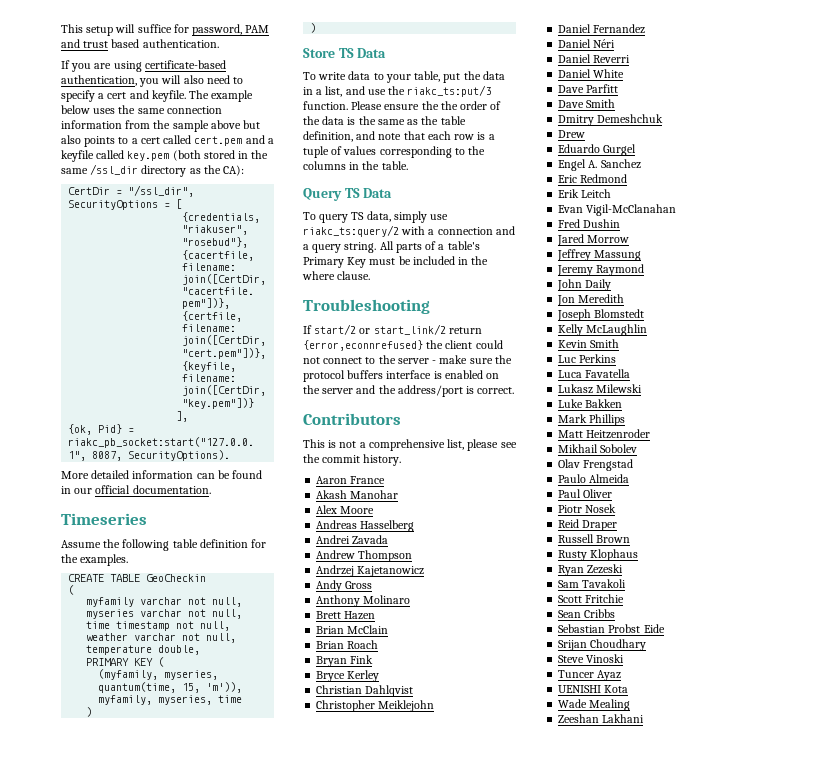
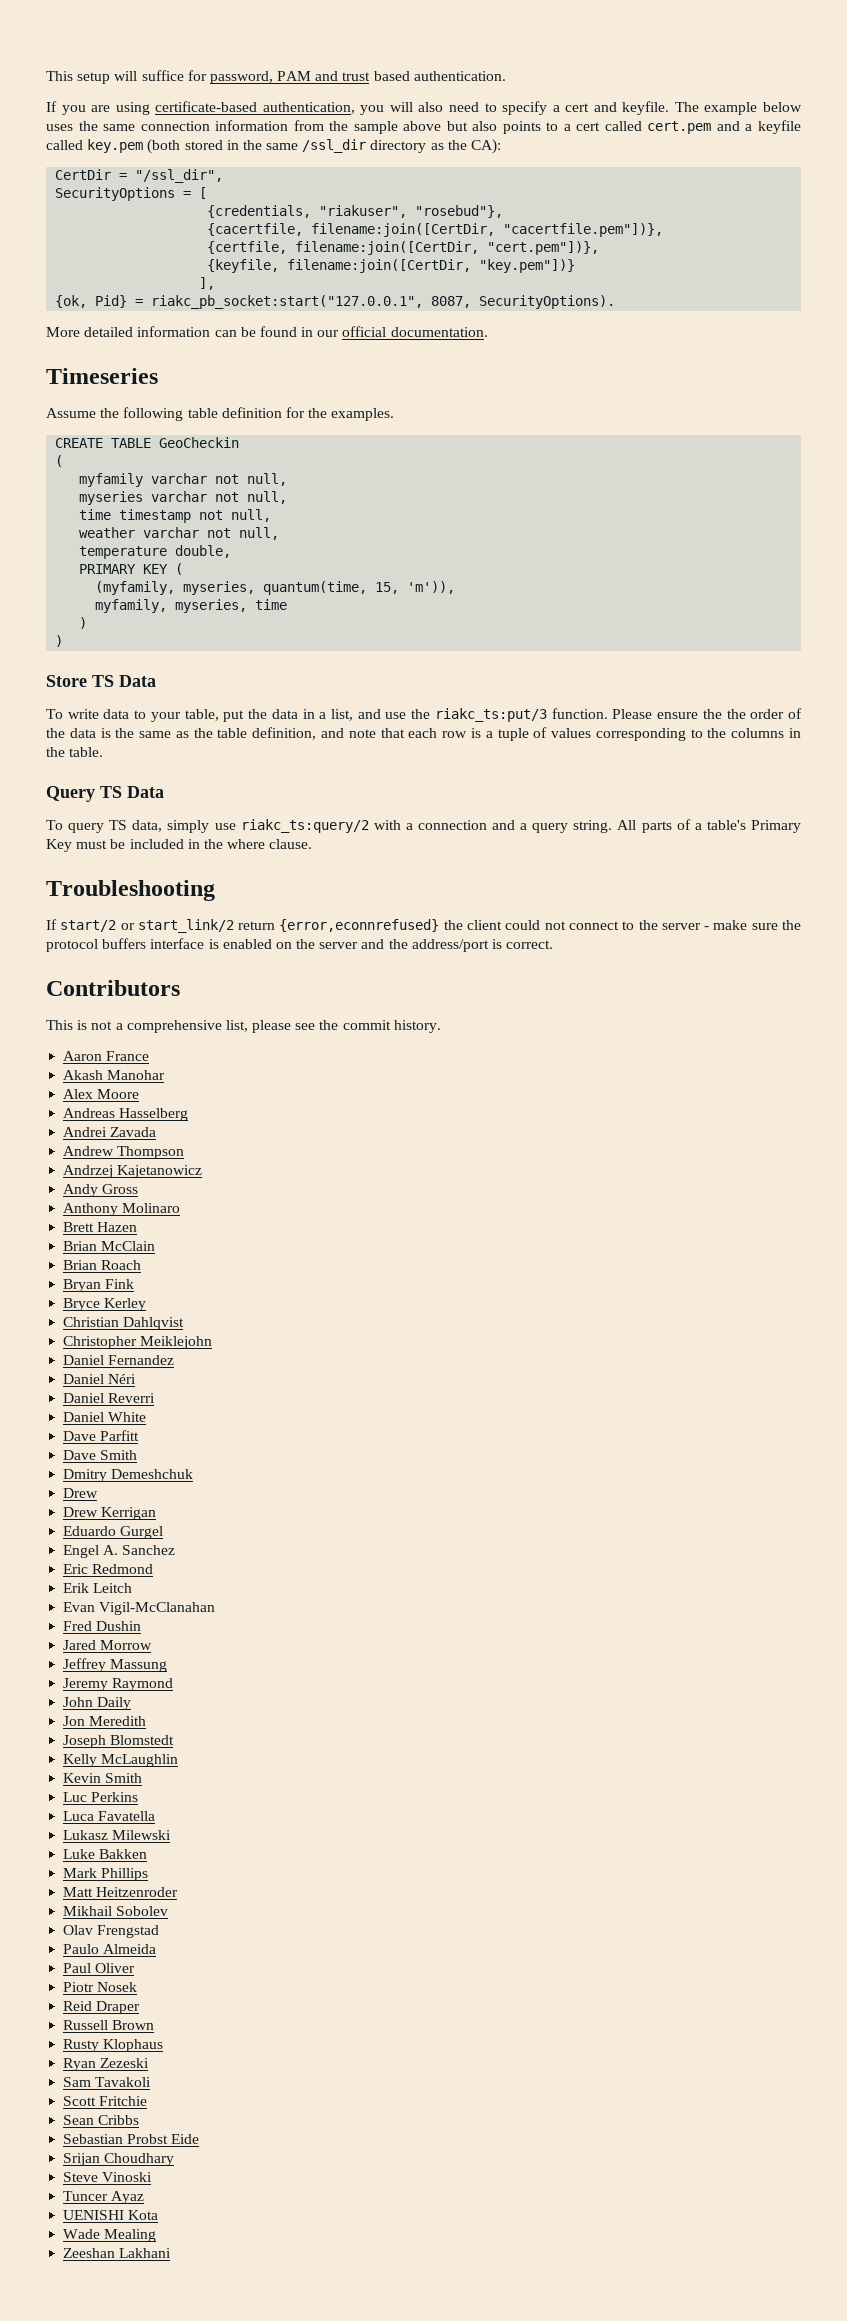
+ Drew Kerrigan

